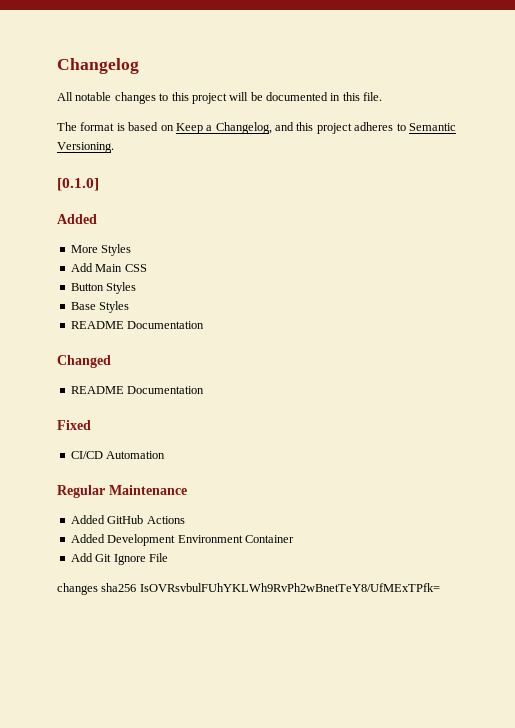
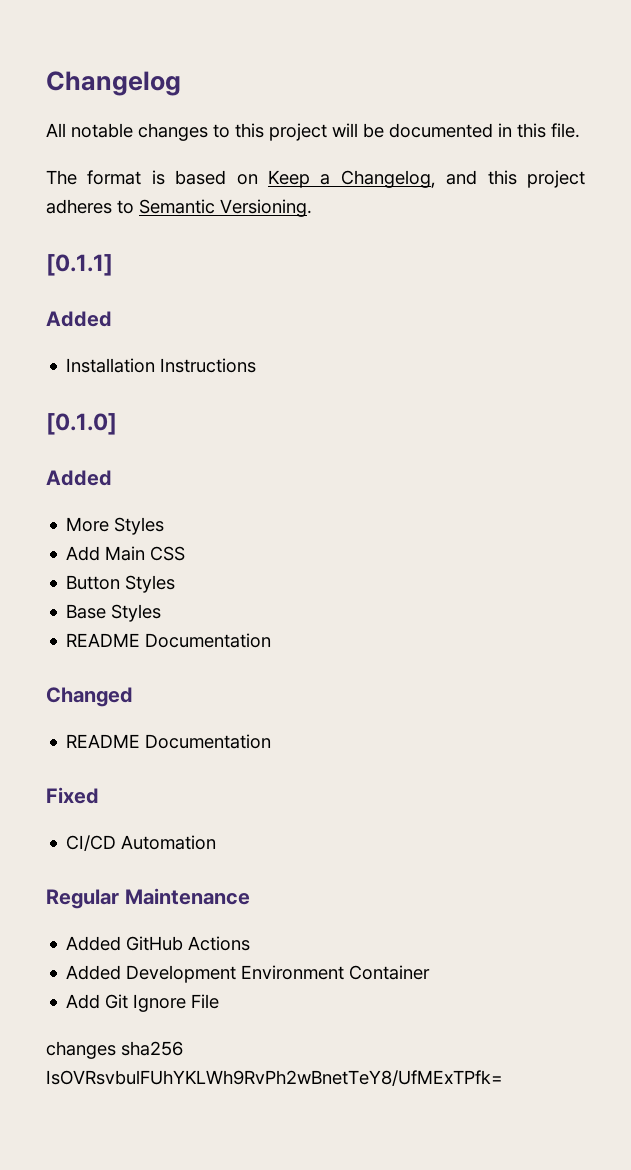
+ [0.1.1]
+ Added
+ Installation Instructions

